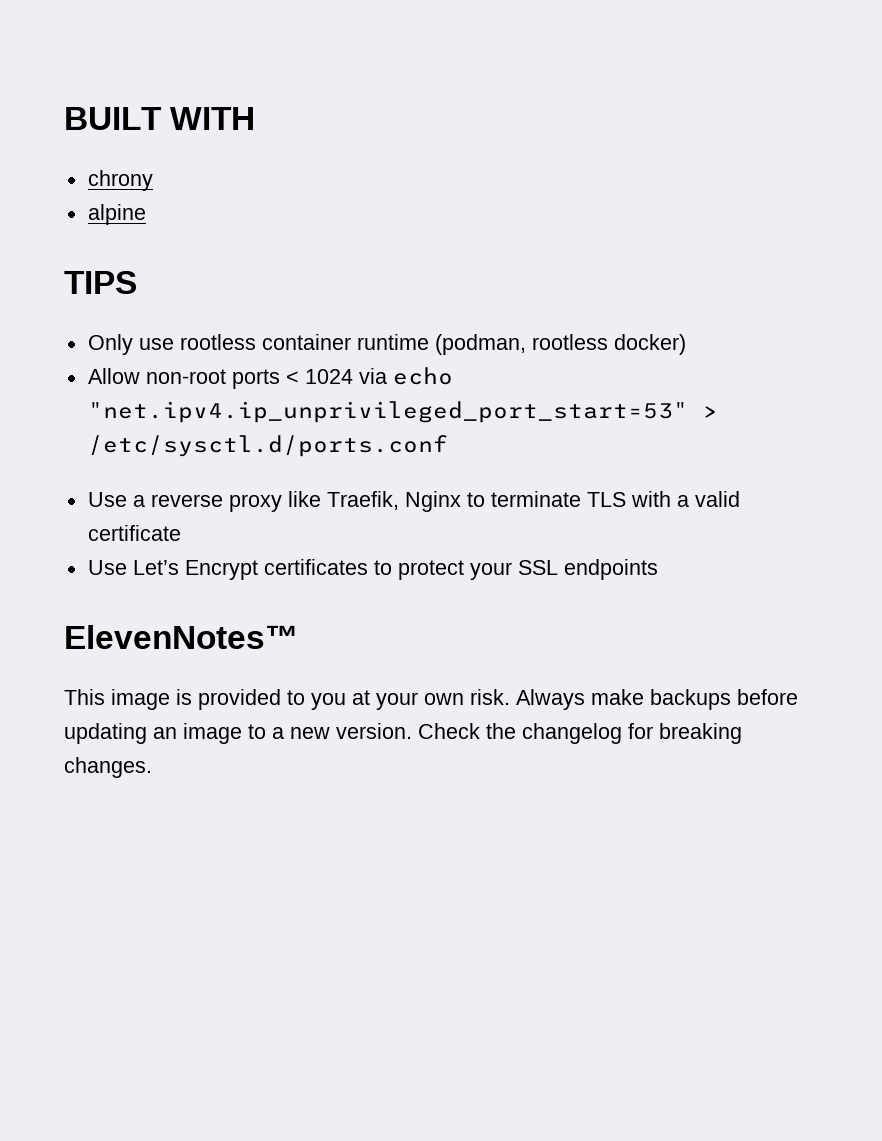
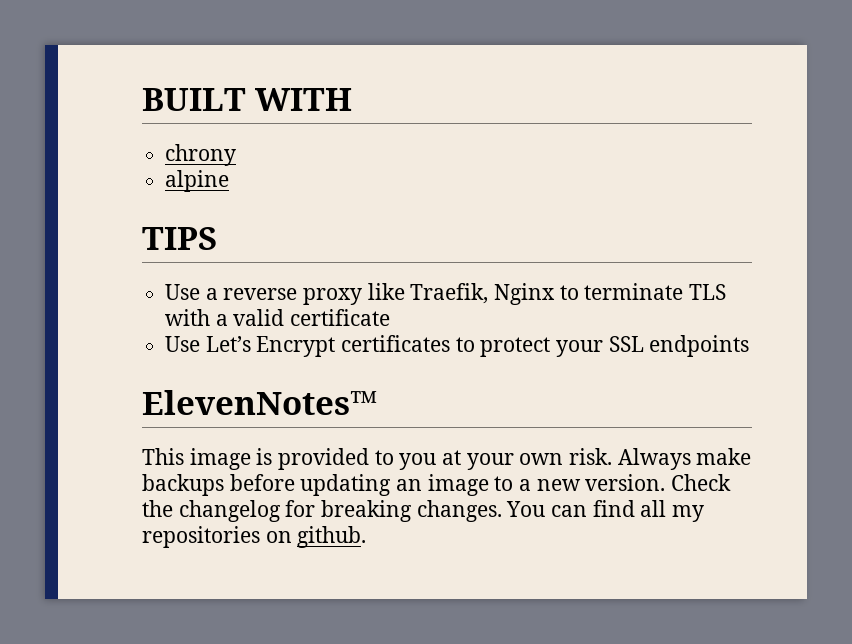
- Only use rootless container runtime (podman, rootless docker)
- Allow non-root ports < 1024 via echo "net.ipv4.ip_unprivileged_port_start=53" > /etc/sysctl.d/ports.conf
+ You can find all my repositories on github.

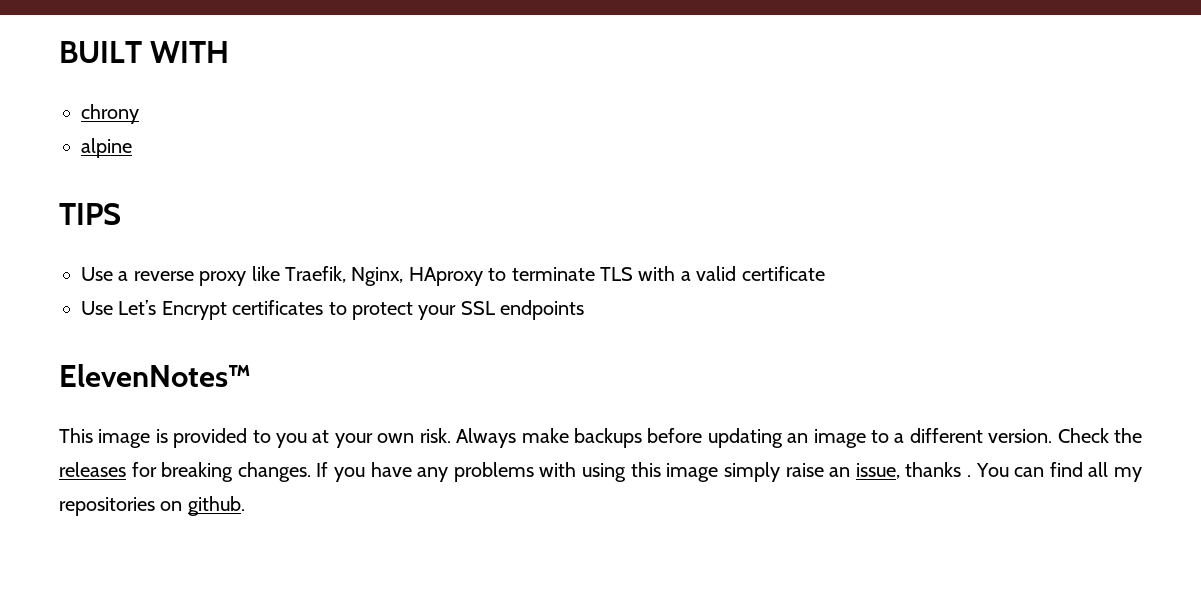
- Use a reverse proxy like Traefik, Nginx to terminate TLS with a valid certificate
+ Use a reverse proxy like Traefik, Nginx, HAproxy to terminate TLS with a valid certificate
- Always make backups before updating an image to a new version.
+ Always make backups before updating an image to a different version.
- Check the changelog for breaking changes.
+ Check the releases for breaking changes.
+ If you have any problems with using this image simply raise an issue, thanks .

